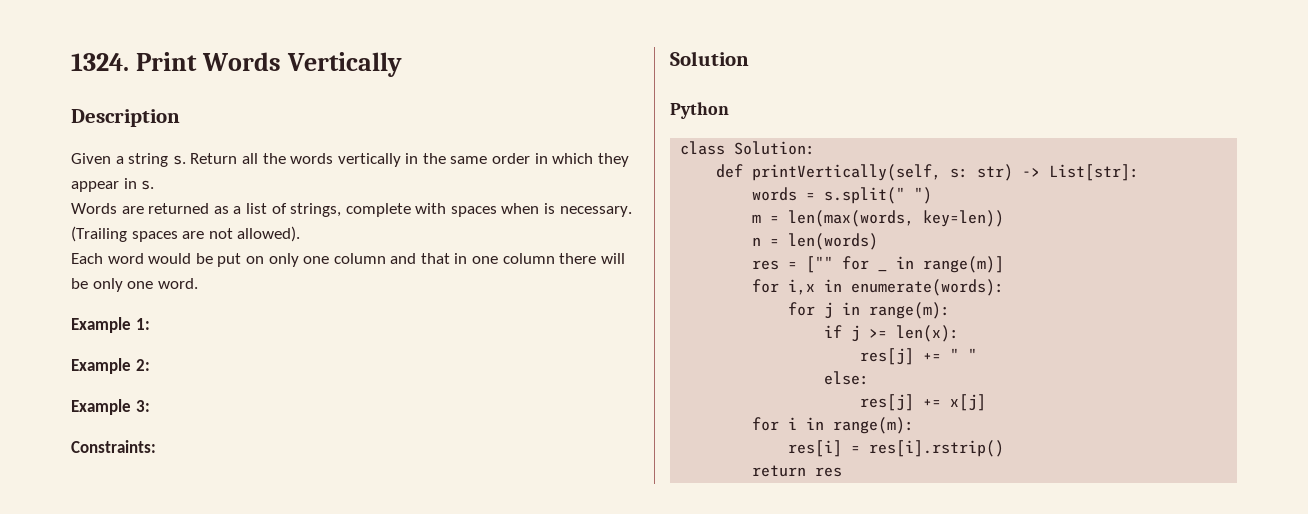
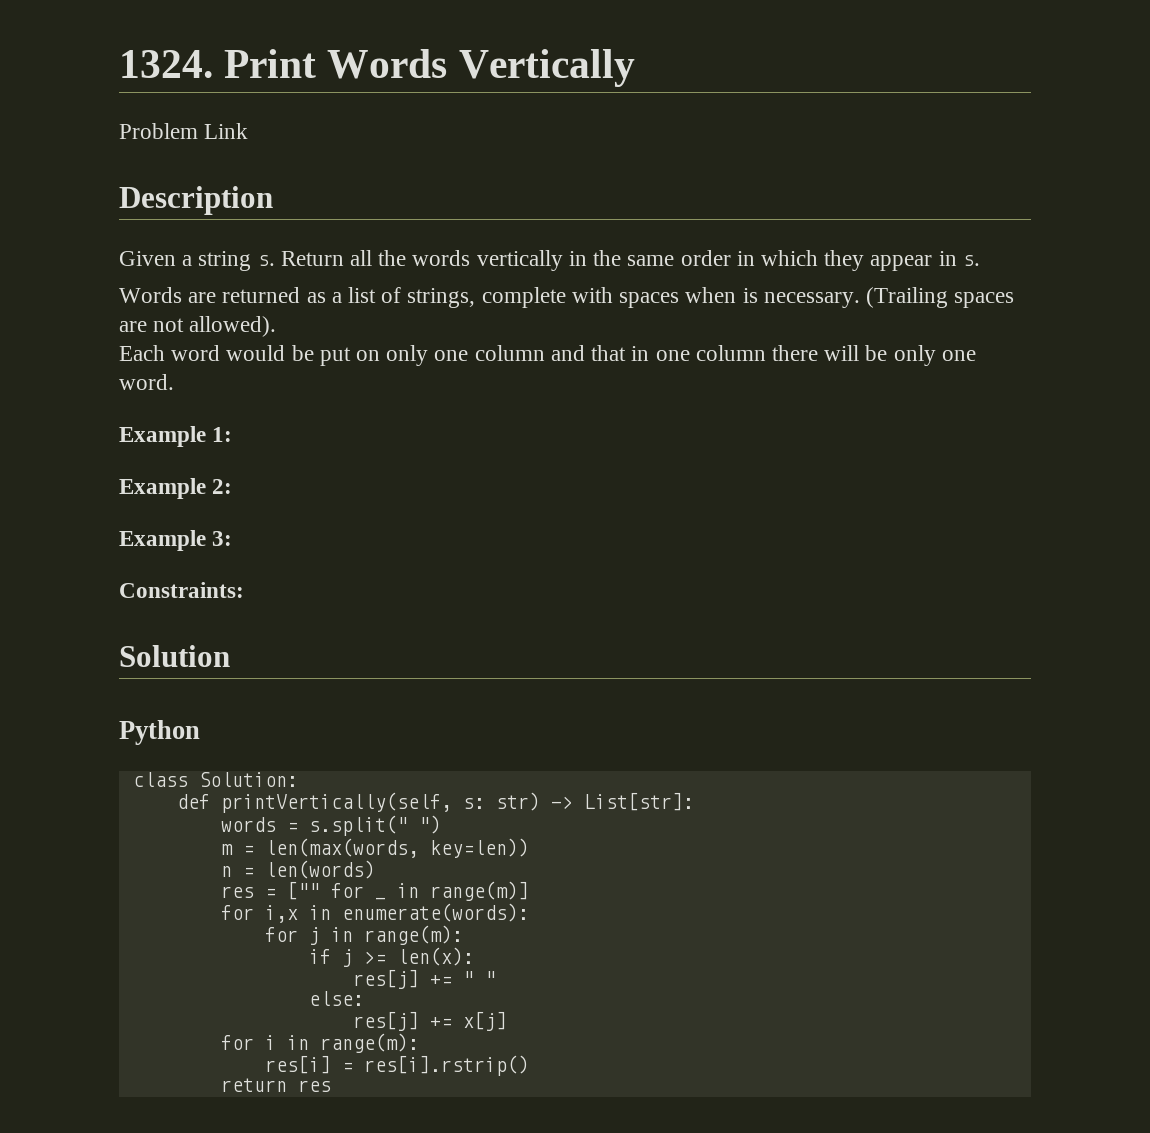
+ Problem Link

